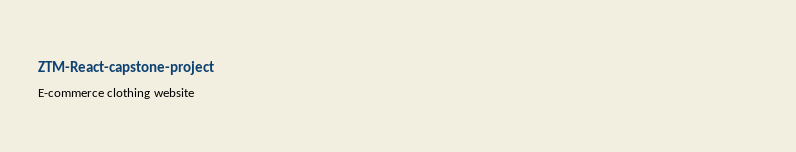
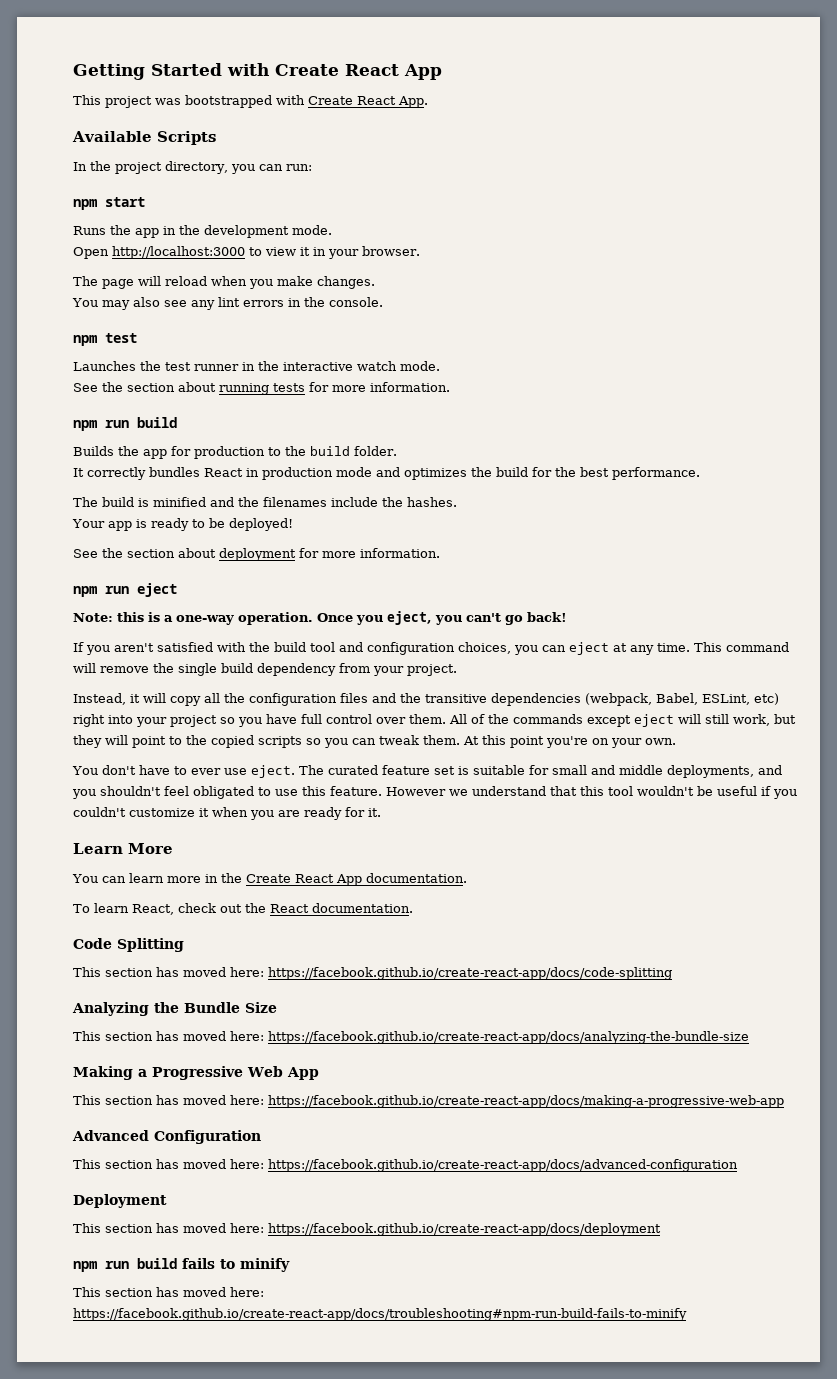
- ZTM-React-capstone-project
- E-commerce clothing website
+ Getting Started with Create React App
+ This project was bootstrapped with Create React App.
+ Available Scripts
+ In the project directory, you can run:
+ npm start
+ Runs the app in the development mode.
+ Open http://localhost:3000 to view it in your browser.
+ The page will reload when you make changes.
+ You may also see any lint errors in the console.
+ npm test
+ Launches the test runner in the interactive watch mode.
+ See the section about running tests for more information.
+ npm run build
+ Builds the app for production to the build folder.
+ It correctly bundles React in production mode and optimizes the build for the best performance.
+ The build is minified and the filenames include the hashes.
+ Your app is ready to be deployed!
+ See the section about deployment for more information.
+ npm run eject
+ Note: this is a one-way operation. Once you eject, you can't go back!
+ If you aren't satisfied with the build tool and configuration choices, you can eject at any time. This command will remove the single build dependency from your project.
+ Instead, it will copy all the configuration files and the transitive dependencies (webpack, Babel, ESLint, etc) right into your project so you have full control over them. All of the commands except eject will still work, but they will point to the copied scripts so you can tweak them. At this point you're on your own.
+ You don't have to ever use eject. The curated feature set is suitable for small and middle deployments, and you shouldn't feel obligated to use this feature. However we understand that this tool wouldn't be useful if you couldn't customize it when you are ready for it.
+ Learn More
+ You can learn more in the Create React App documentation.
+ To learn React, check out the React documentation.
+ Code Splitting
+ This section has moved here: https://facebook.github.io/create-react-app/docs/code-splitting
+ Analyzing the Bundle Size
+ This section has moved here: https://facebook.github.io/create-react-app/docs/analyzing-the-bundle-size
+ Making a Progressive Web App
+ This section has moved here: https://facebook.github.io/create-react-app/docs/making-a-progressive-web-app
+ Advanced Configuration
+ This section has moved here: https://facebook.github.io/create-react-app/docs/advanced-configuration
+ Deployment
+ This section has moved here: https://facebook.github.io/create-react-app/docs/deployment
+ npm run build fails to minify
+ This section has moved here: https://facebook.github.io/create-react-app/docs/troubleshooting#npm-run-build-fails-to-minify

